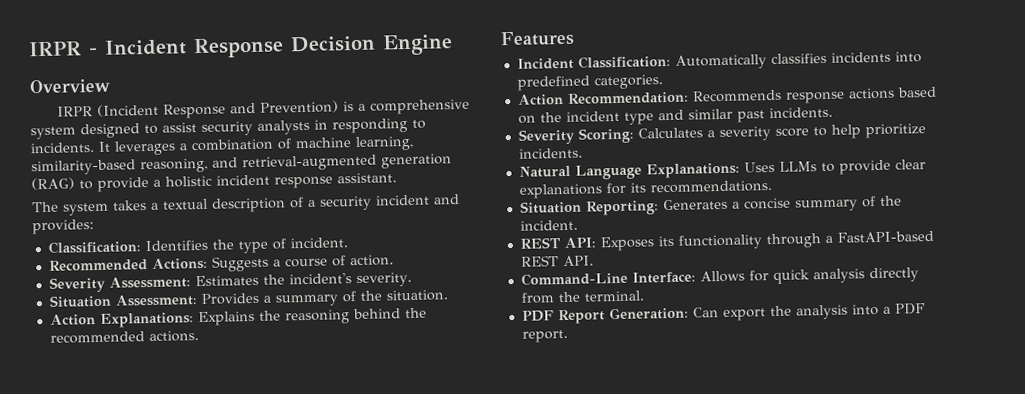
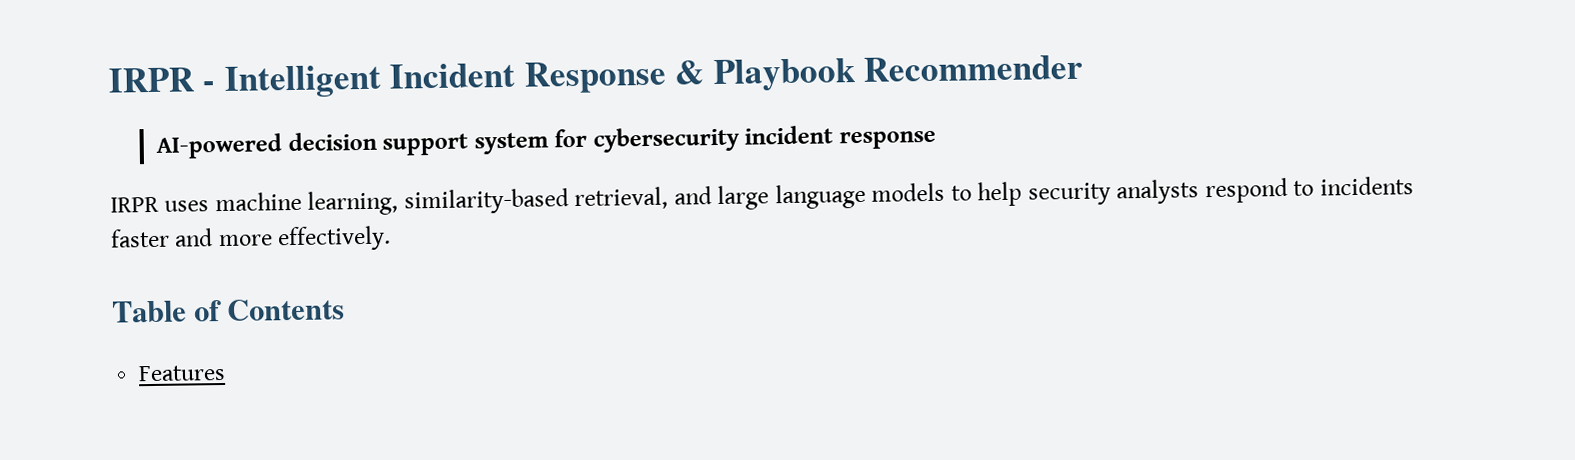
- IRPR - Incident Response Decision Engine
- Overview
- IRPR (Incident Response and Prevention) is a comprehensive system designed to assist security analysts in responding to incidents. It leverages a combination of machine learning, similarity-based reasoning, and retrieval-augmented generation (RAG) to provide a holistic incident response assistant.
- The system takes a textual description of a security incident and provides:
- Classification: Identifies the type of incident.
- Recommended Actions: Suggests a course of action.
- Severity Assessment: Estimates the incident's severity.
- Situation Assessment: Provides a summary of the situation.
- Action Explanations: Explains the reasoning behind the recommended actions.
+ IRPR - Intelligent Incident Response & Playbook Recommender
+ AI-powered decision support system for cybersecurity incident response
+ IRPR uses machine learning, similarity-based retrieval, and large language models to help security analysts respond to incidents faster and more effectively.
+ Table of Contents
  Features
- Incident Classification: Automatically classifies incidents into predefined categories.
- Action Recommendation: Recommends response actions based on the incident type and similar past incidents.
- Severity Scoring: Calculates a severity score to help prioritize incidents.
- Natural Language Explanations: Uses LLMs to provide clear explanations for its recommendations.
- Situation Reporting: Generates a concise summary of the incident.
- REST API: Exposes its functionality through a FastAPI-based REST API.
- Command-Line Interface: Allows for quick analysis directly from the terminal.
- PDF Report Generation: Can export the analysis into a PDF report.

